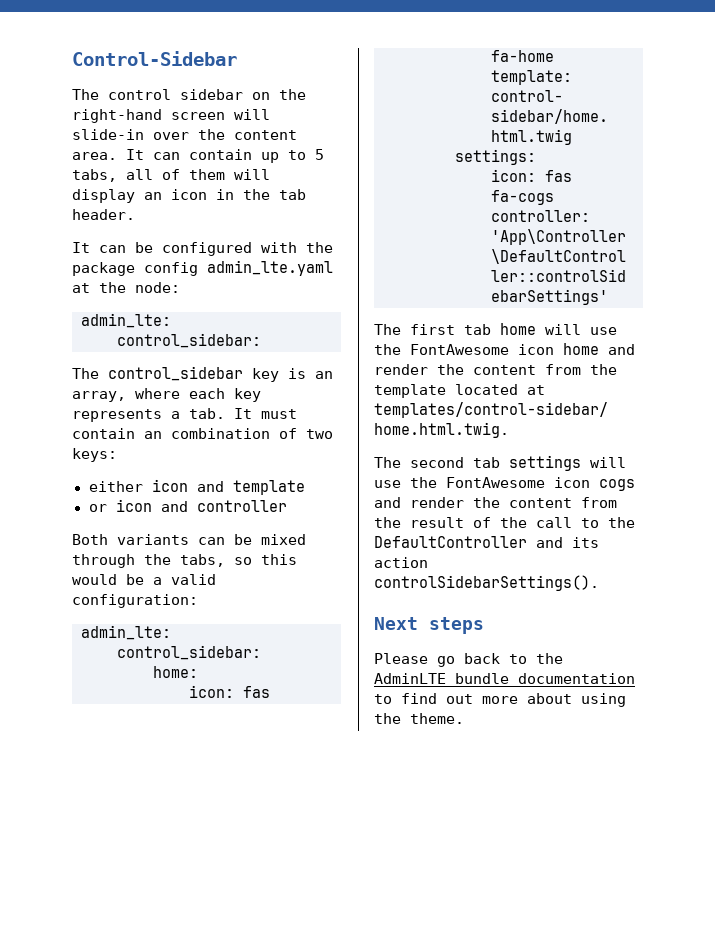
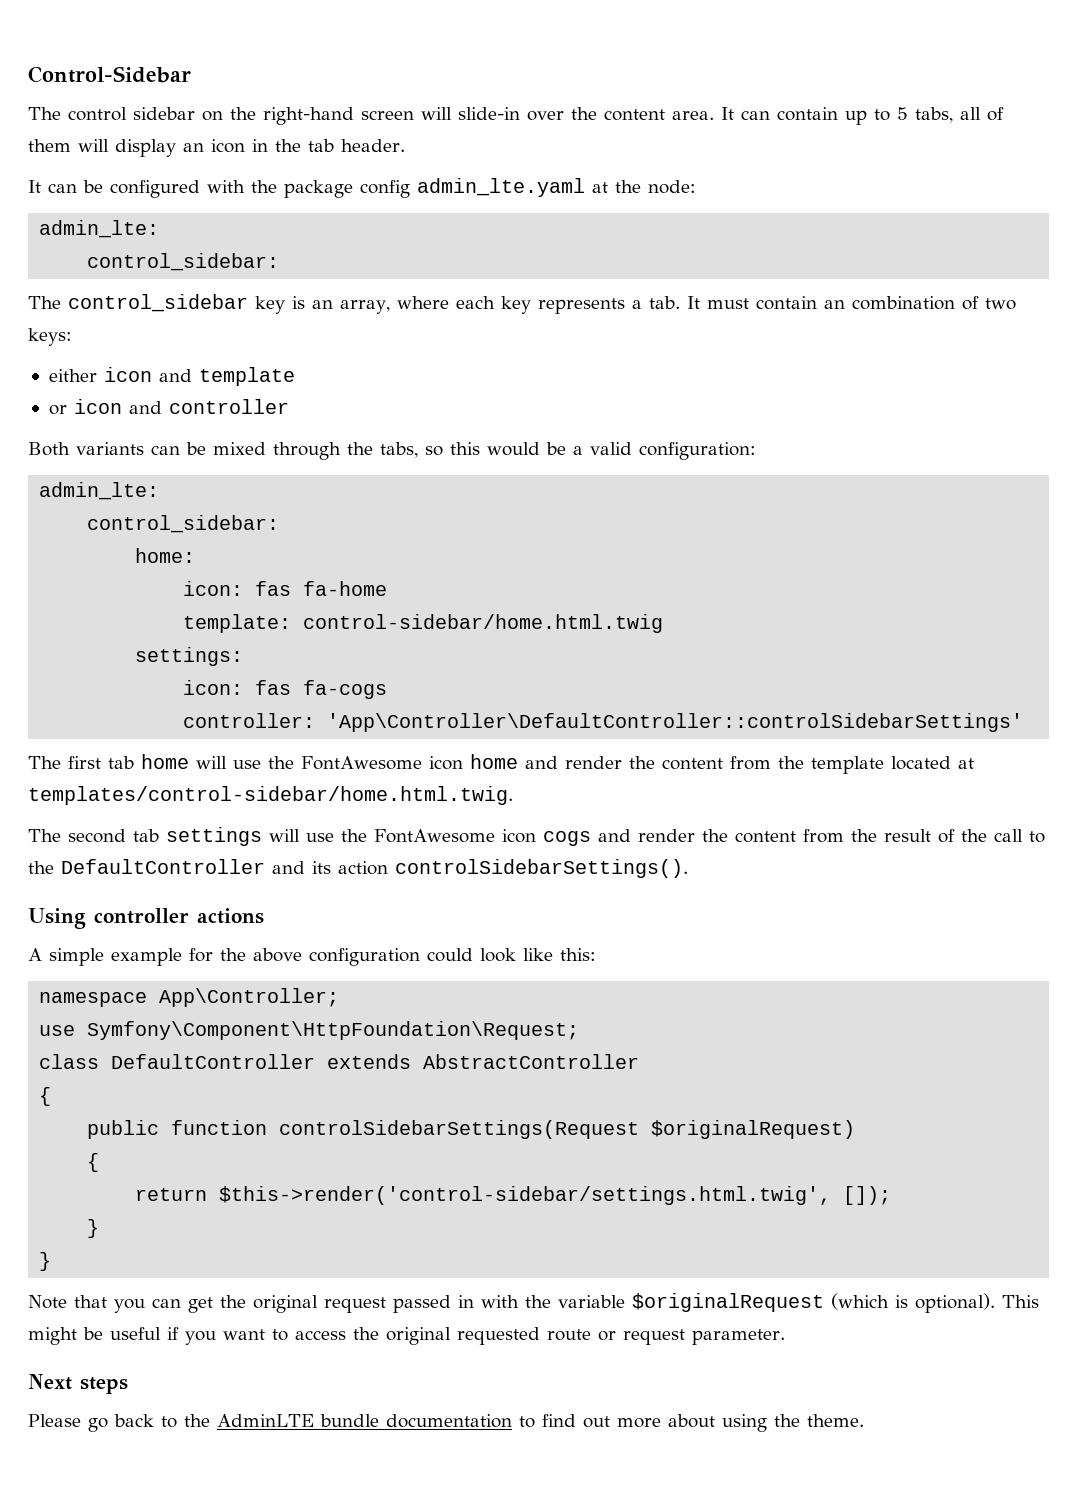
+ Using controller actions
+ A simple example for the above configuration could look like this:
+ namespace App\Controller;
+ use Symfony\Component\HttpFoundation\Request;
+ class DefaultController extends AbstractController
+ {
+ public function controlSidebarSettings(Request $originalRequest)
+ {
+ return $this->render('control-sidebar/settings.html.twig', []);
+ }
+ }
+ Note that you can get the original request passed in with the variable $originalRequest (which is optional). This might be useful if you want to access the original requested route or request parameter.

